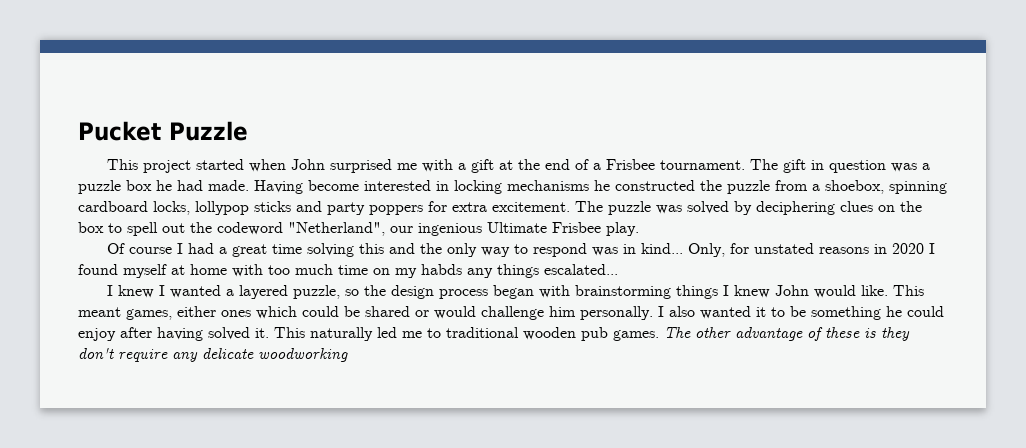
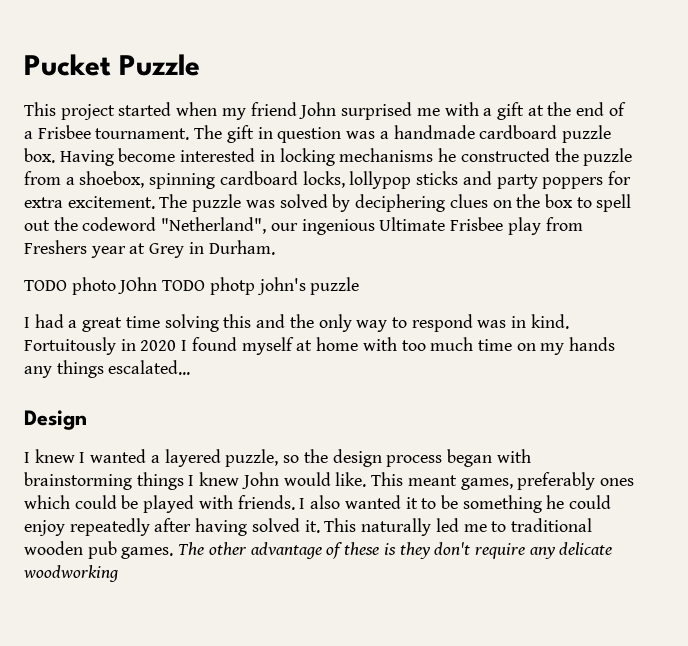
- This project started when John surprised me with a gift at the end of a Frisbee tournament.
+ This project started when my friend John surprised me with a gift at the end of a Frisbee tournament.
- The gift in question was a puzzle box he had made.
+ The gift in question was a handmade cardboard puzzle box.
- The puzzle was solved by deciphering clues on the box to spell out the codeword "Netherland", our ingenious Ultimate Frisbee play.
- Of course I had a great time solving this and the only way to respond was in kind... Only, for unstated reasons in 2020 I found myself at home with too much time on my habds any things escalated...
+ The puzzle was solved by deciphering clues on the box to spell out the codeword "Netherland", our ingenious Ultimate Frisbee play from Freshers year at Grey in Durham.
+ TODO photo JOhn TODO photp john's puzzle
+ I had a great time solving this and the only way to respond was in kind. Fortuitously in 2020 I found myself at home with too much time on my hands any things escalated...
+ Design
- This meant games, either ones which could be shared or would challenge him personally.
+ This meant games, preferably ones which could be played with friends.
- I also wanted it to be something he could enjoy after having solved it.
+ I also wanted it to be something he could enjoy repeatedly after having solved it.

